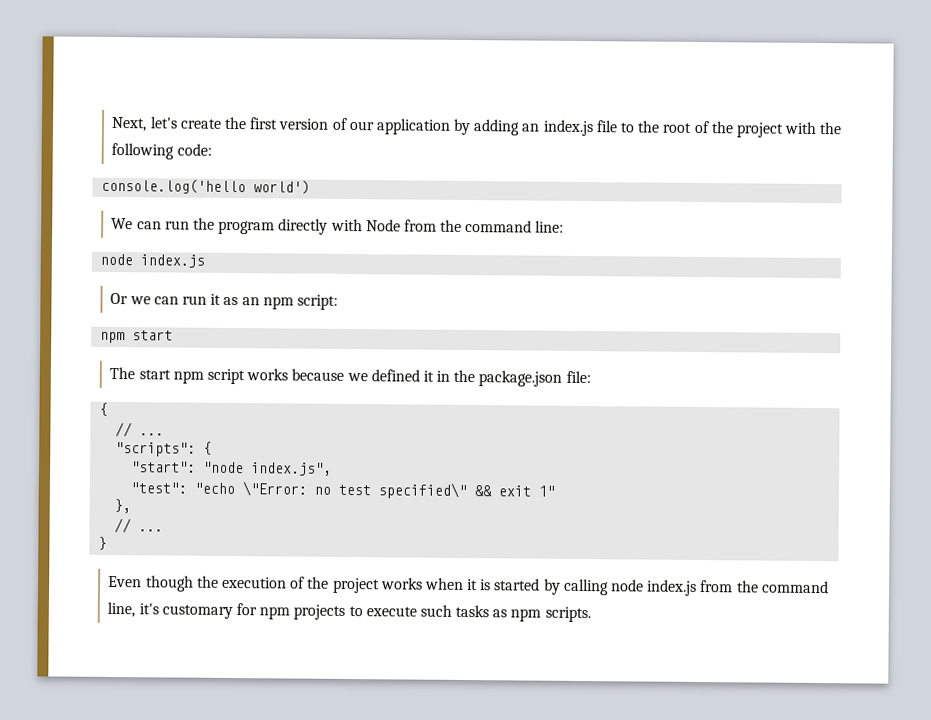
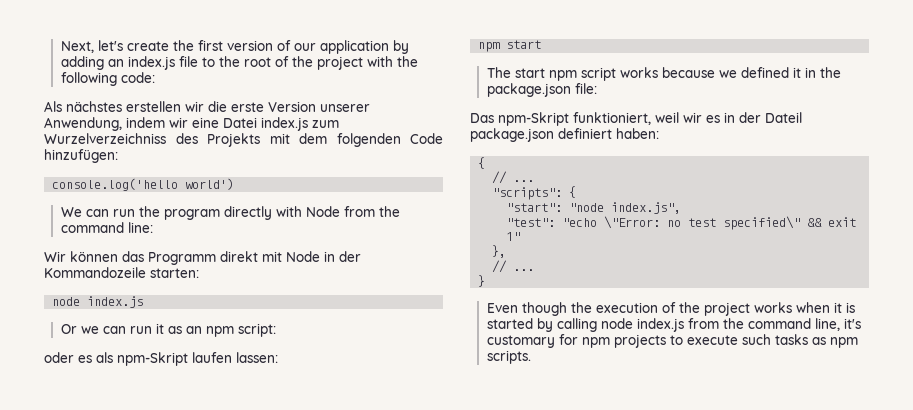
+ Als nächstes erstellen wir die erste Version unserer Anwendung, indem wir eine Datei index.js zum Wurzelverzeichniss des Projekts mit dem folgenden Code hinzufügen:
+ Wir können das Programm direkt mit Node in der Kommandozeile starten:
+ oder es als npm-Skript laufen lassen:
+ Das npm-Skript funktioniert, weil wir es in der Dateil package.json definiert haben:

